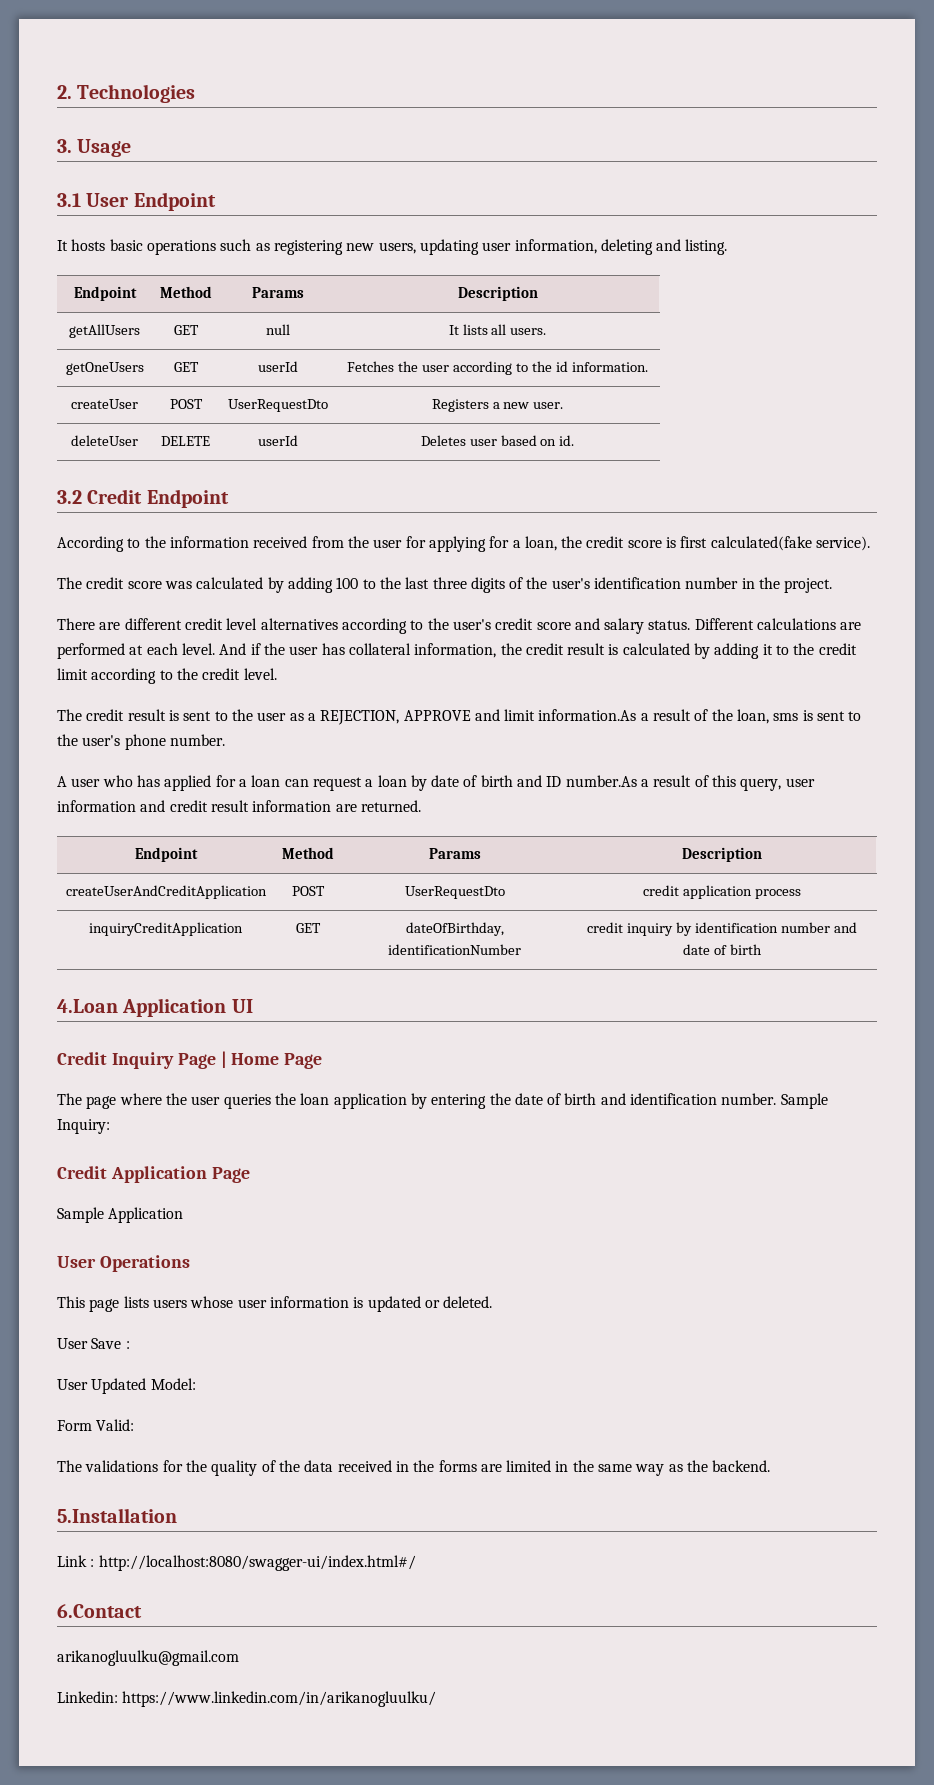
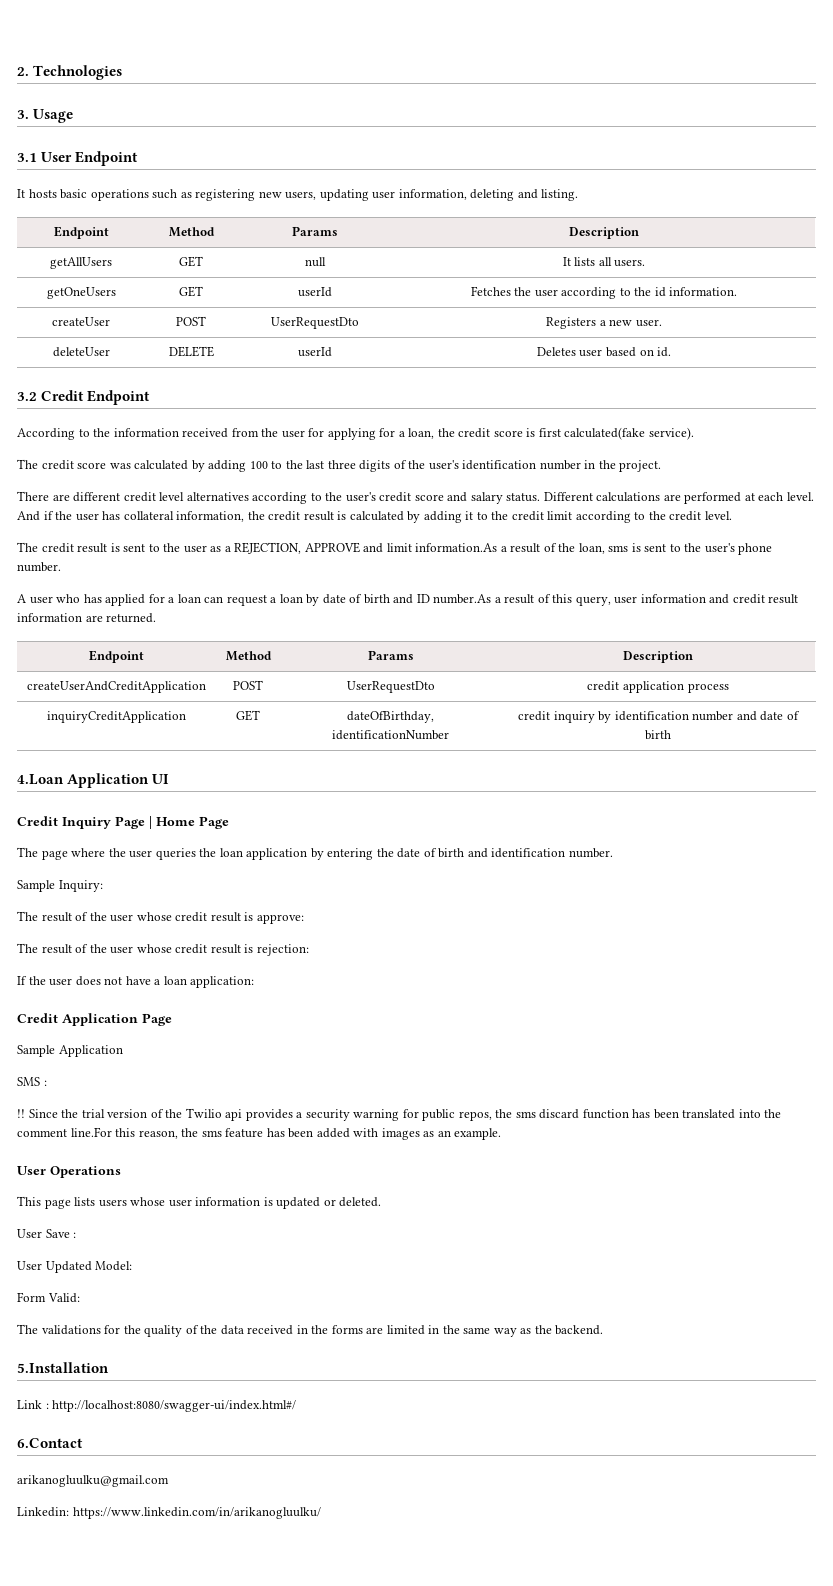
- The page where the user queries the loan application by entering the date of birth and identification number. Sample Inquiry:
+ The page where the user queries the loan application by entering the date of birth and identification number.
+ Sample Inquiry:
+ The result of the user whose credit result is approve:
+ The result of the user whose credit result is rejection:
+ If the user does not have a loan application:
+ SMS :
+ !! Since the trial version of the Twilio api provides a security warning for public repos, the sms discard function has been translated into the comment line.For this reason, the sms feature has been added with images as an example.

